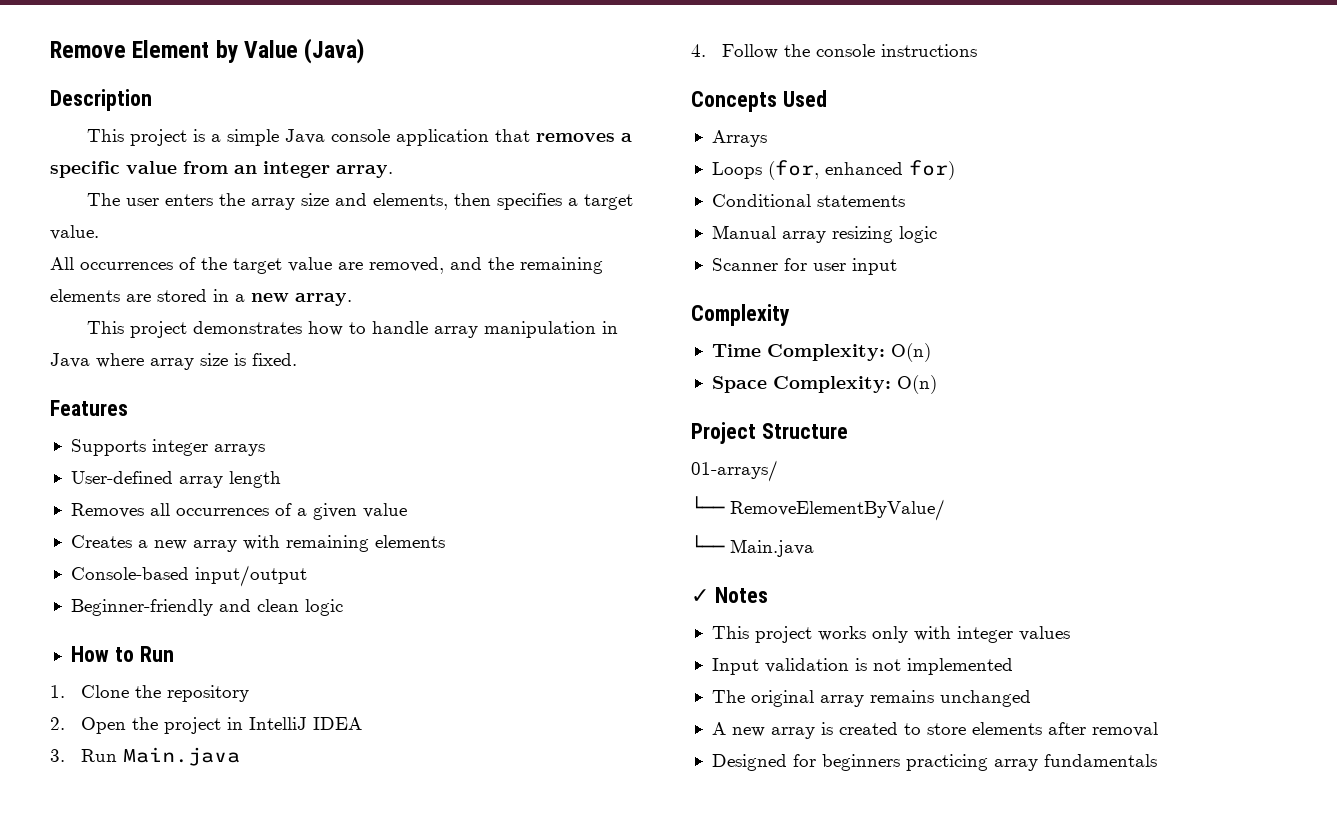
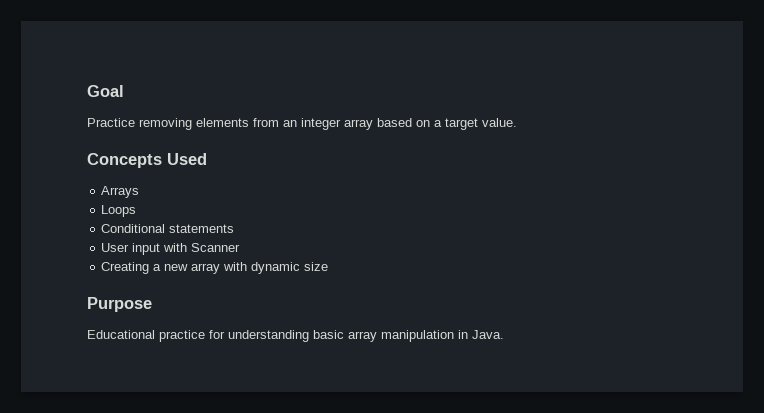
- Remove Element by Value (Java)
- Description
- This project is a simple Java console application that removes a specific value from an integer array.
- The user enters the array size and elements, then specifies a target value.
- All occurrences of the target value are removed, and the remaining elements are stored in a new array.
- This project demonstrates how to handle array manipulation in Java where array size is fixed.
- Features
- Supports integer arrays
- User-defined array length
- Removes all occurrences of a given value
- Creates a new array with remaining elements
- Console-based input/output
- Beginner-friendly and clean logic
- How to Run
- 1. Clone the repository
- 2. Open the project in IntelliJ IDEA
- 3. Run Main.java
- 4. Follow the console instructions
+ Goal
+ Practice removing elements from an integer array based on a target value.
- Loops (for, enhanced for)
+ Loops
- Manual array resizing logic
- Scanner for user input
- Complexity
- Time Complexity: O(n)
- Space Complexity: O(n)
- Project Structure
- 01-arrays/
- └── RemoveElementByValue/
- └── Main.java
- ✓ Notes
- This project works only with integer values
- Input validation is not implemented
- The original array remains unchanged
- A new array is created to store elements after removal
- Designed for beginners practicing array fundamentals
+ User input with Scanner
+ Creating a new array with dynamic size
+ Purpose
+ Educational practice for understanding basic array manipulation in Java.

